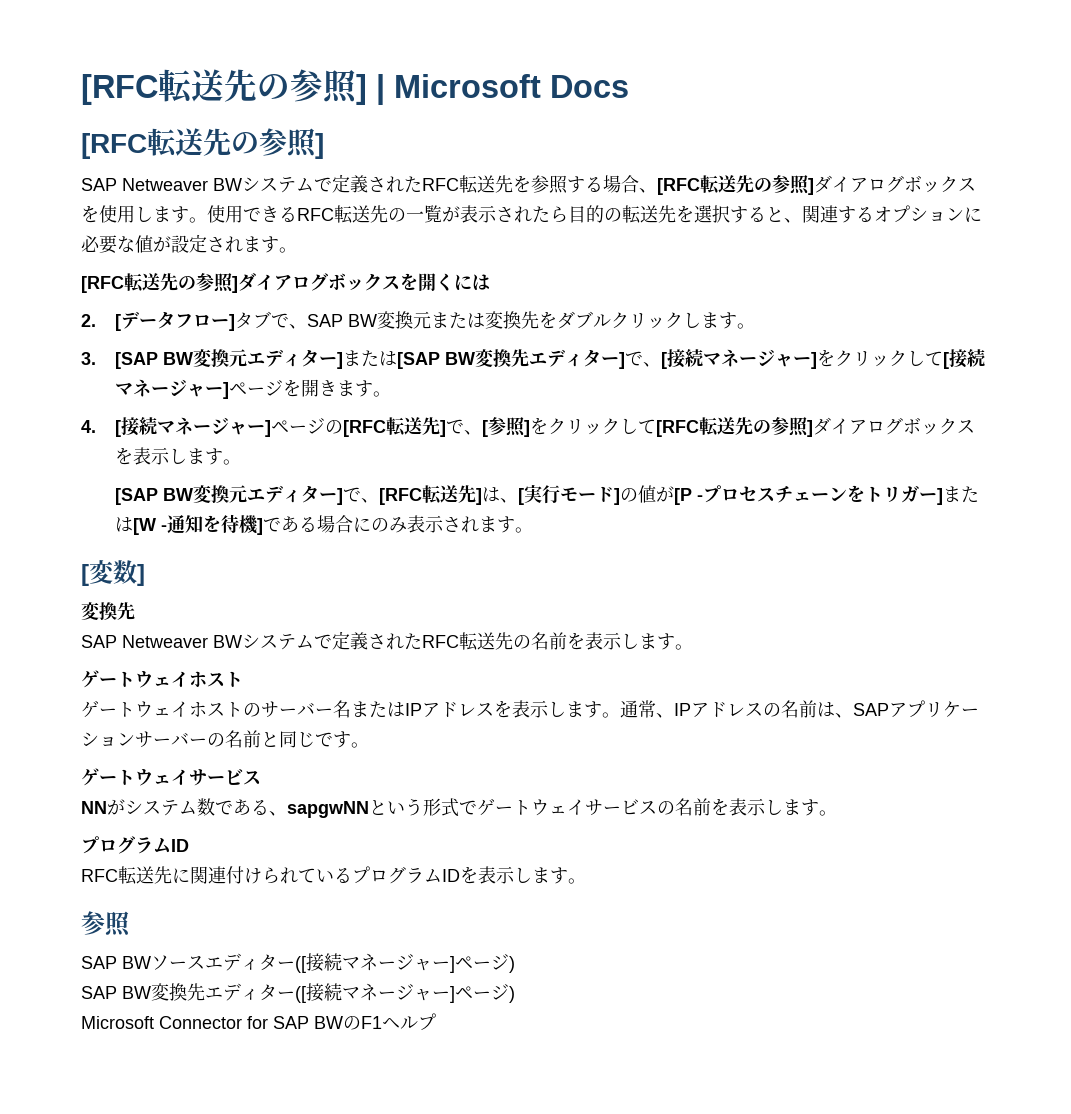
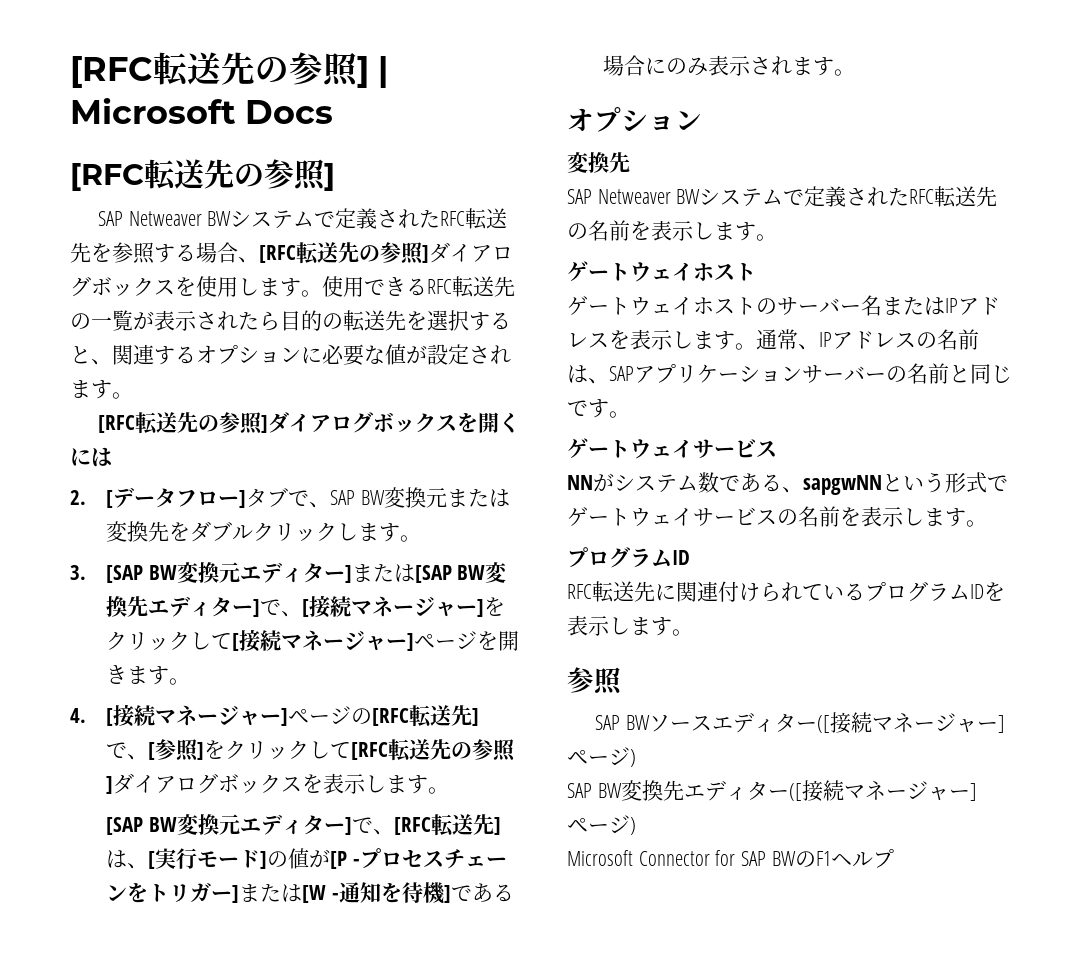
  [SAP BW変換元エディター]で、[RFC転送先]は、[実行モード]の値が[P -プロセスチェーンをトリガー]または[W -通知を待機]である場合にのみ表示されます。
- [変数]
+ オプション

